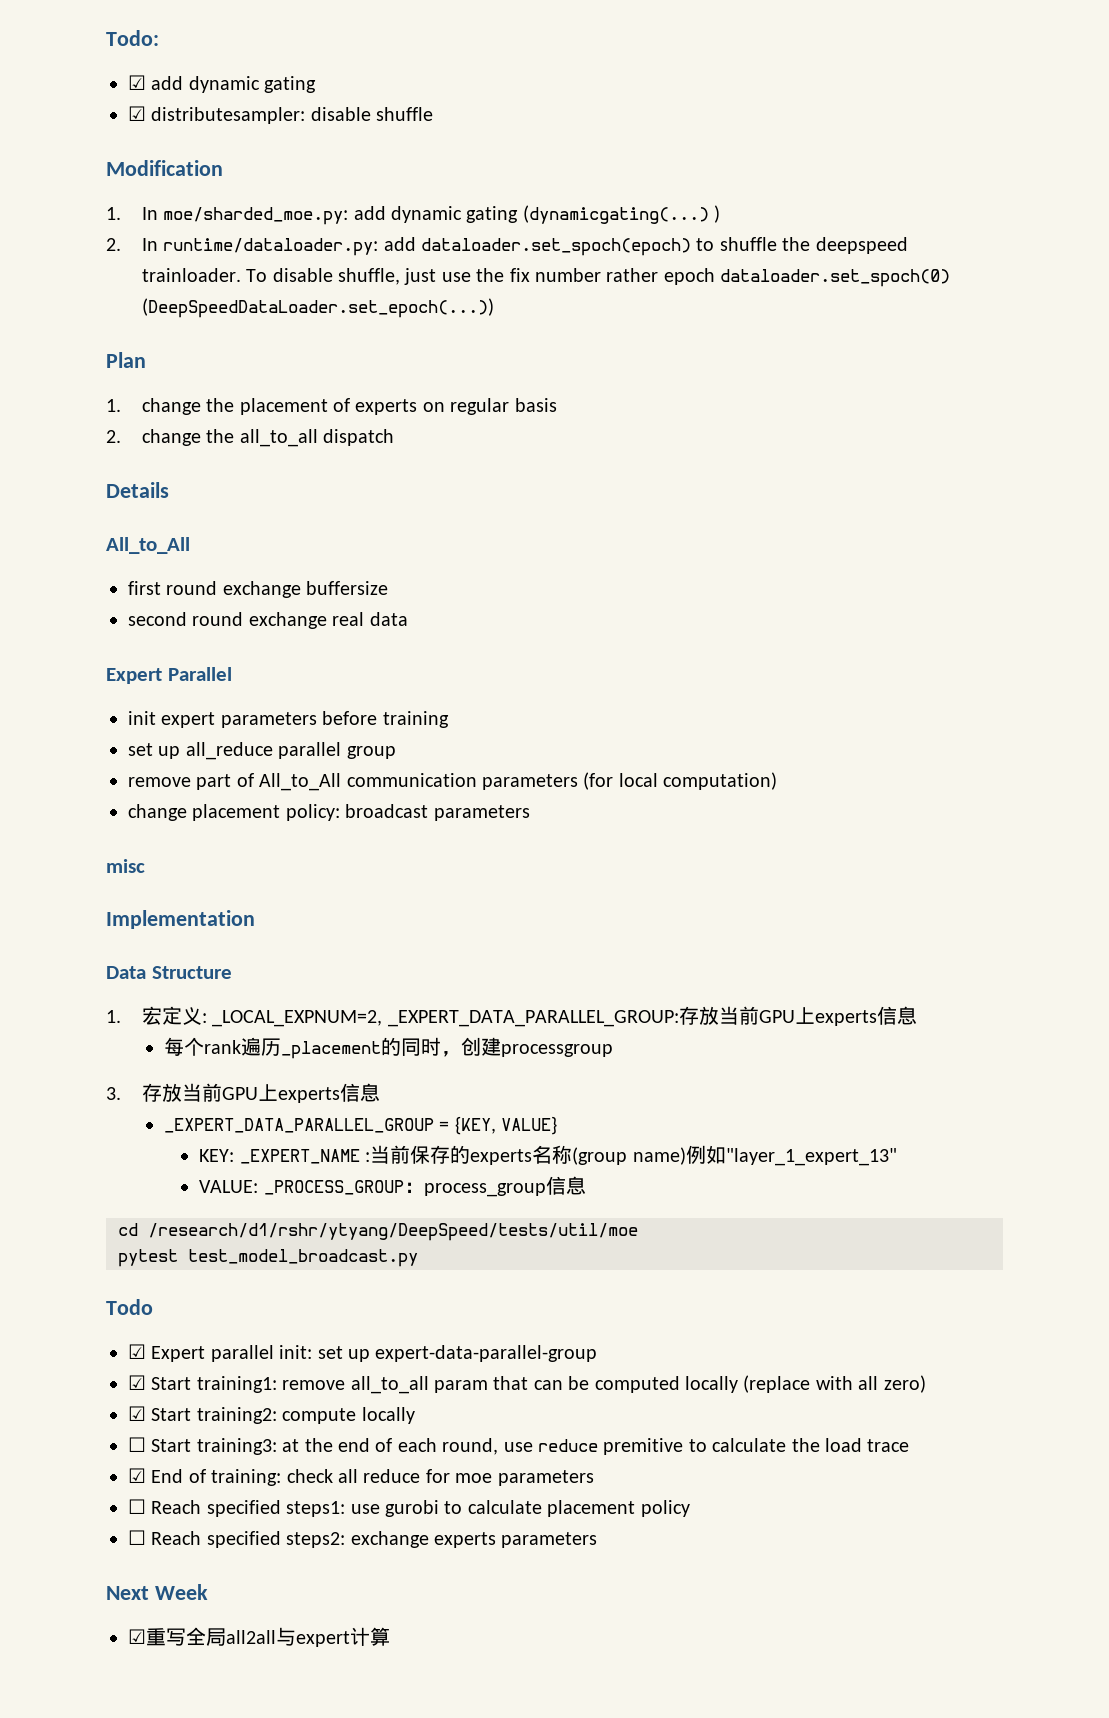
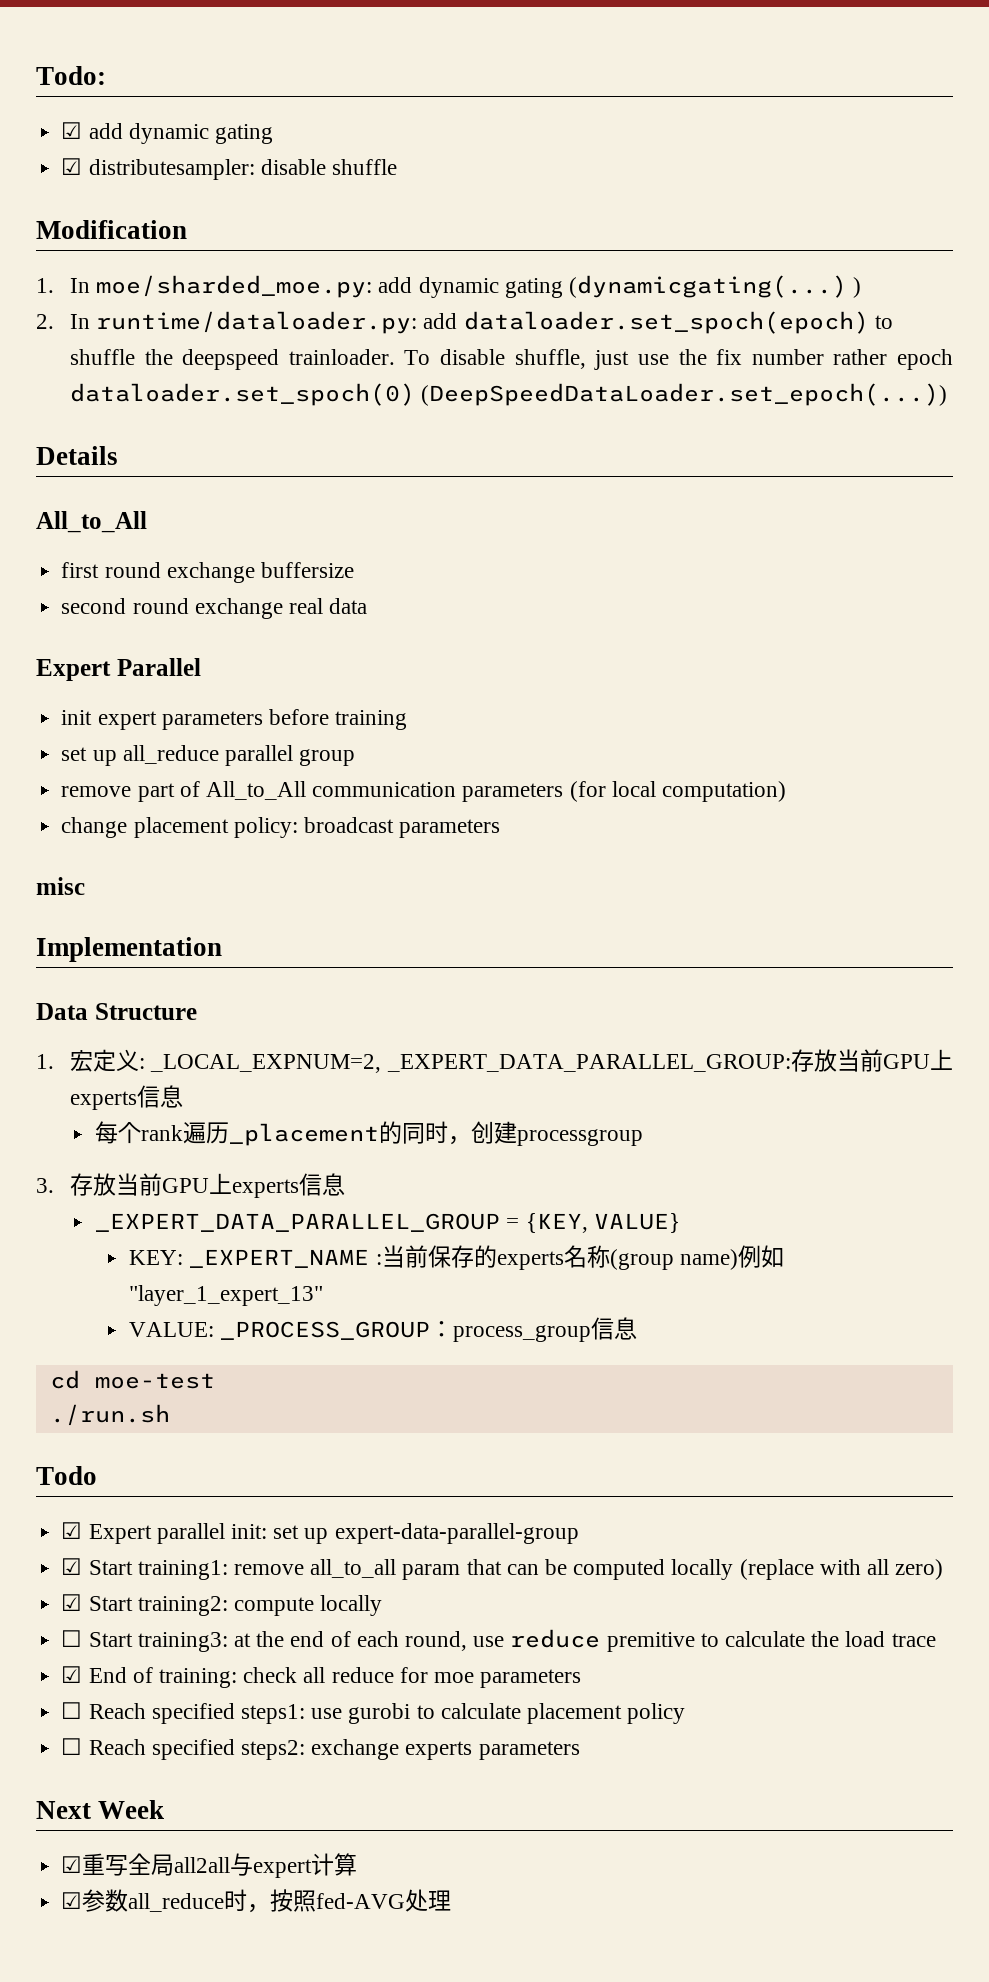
- Plan
- 1. change the placement of experts on regular basis
- 2. change the all_to_all dispatch
- cd /research/d1/rshr/ytyang/DeepSpeed/tests/util/moe
- pytest test_model_broadcast.py
+ cd moe-test
+ ./run.sh
+ ☑参数all_reduce时，按照fed-AVG处理

